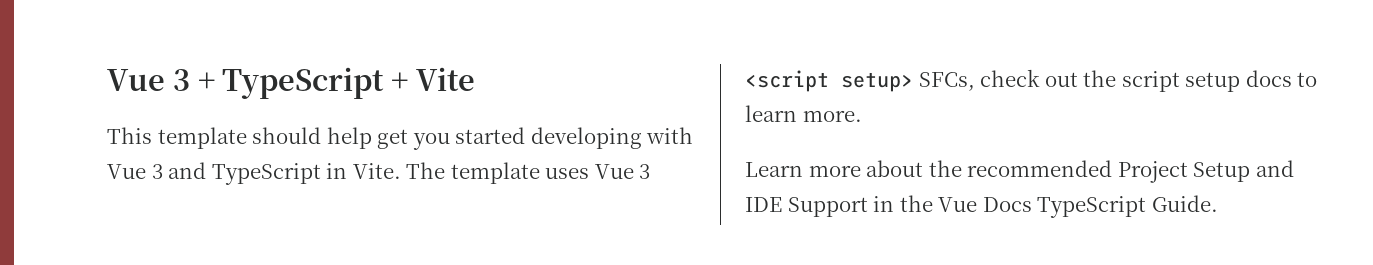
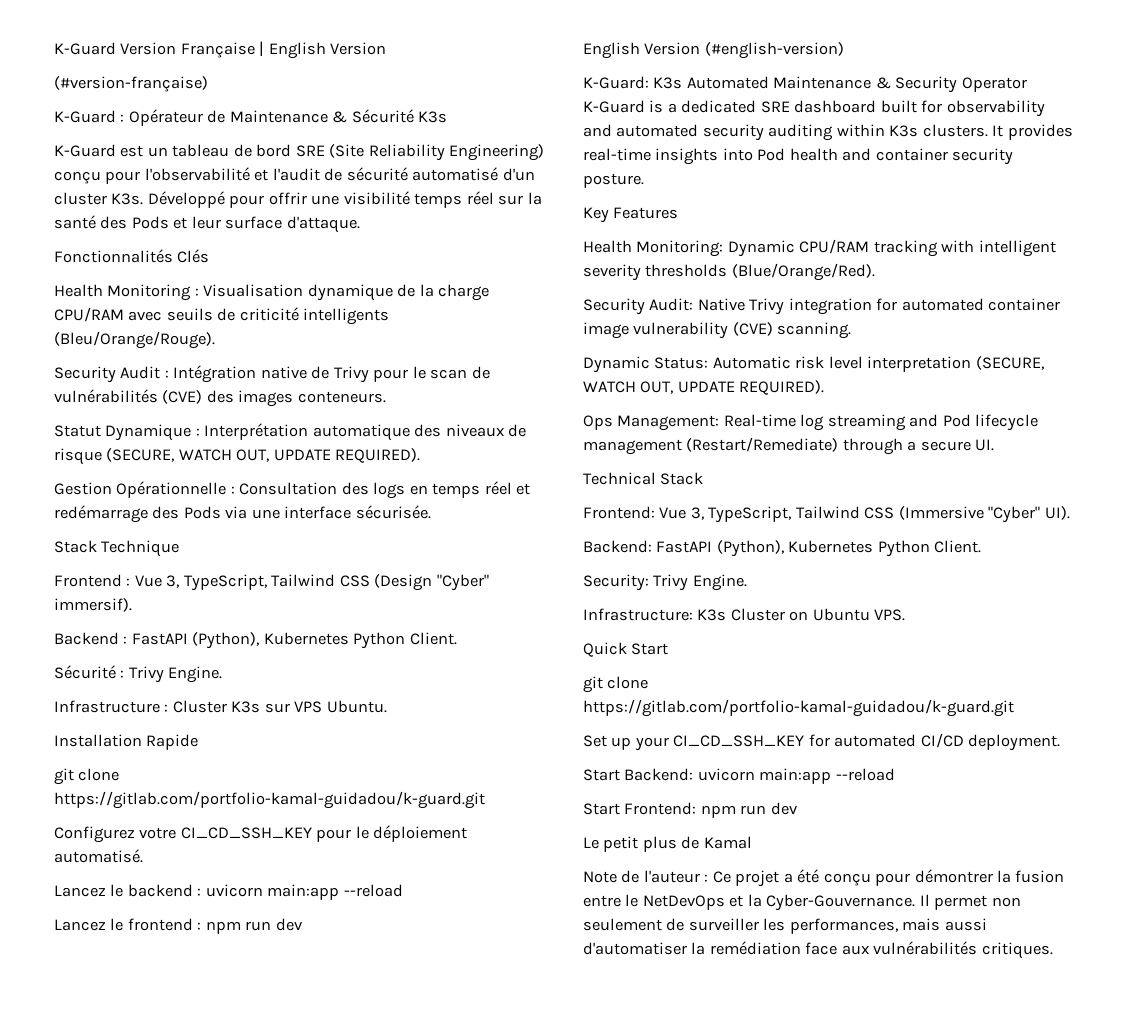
- Vue 3 + TypeScript + Vite
- This template should help get you started developing with Vue 3 and TypeScript in Vite. The template uses Vue 3 <script setup> SFCs, check out the script setup docs to learn more.
- Learn more about the recommended Project Setup and IDE Support in the Vue Docs TypeScript Guide.
+ K-Guard Version Française | English Version
+ (#version-française)
+ K-Guard : Opérateur de Maintenance & Sécurité K3s
+ K-Guard est un tableau de bord SRE (Site Reliability Engineering) conçu pour l'observabilité et l'audit de sécurité automatisé d'un cluster K3s. Développé pour offrir une visibilité temps réel sur la santé des Pods et leur surface d'attaque.
+ Fonctionnalités Clés
+ Health Monitoring : Visualisation dynamique de la charge CPU/RAM avec seuils de criticité intelligents (Bleu/Orange/Rouge).
+ Security Audit : Intégration native de Trivy pour le scan de vulnérabilités (CVE) des images conteneurs.
+ Statut Dynamique : Interprétation automatique des niveaux de risque (SECURE, WATCH OUT, UPDATE REQUIRED).
+ Gestion Opérationnelle : Consultation des logs en temps réel et redémarrage des Pods via une interface sécurisée.
+ Stack Technique
+ Frontend : Vue 3, TypeScript, Tailwind CSS (Design "Cyber" immersif).
+ Backend : FastAPI (Python), Kubernetes Python Client.
+ Sécurité : Trivy Engine.
+ Infrastructure : Cluster K3s sur VPS Ubuntu.
+ Installation Rapide
+ git clone https://gitlab.com/portfolio-kamal-guidadou/k-guard.git
+ Configurez votre CI_CD_SSH_KEY pour le déploiement automatisé.
+ Lancez le backend : uvicorn main:app --reload
+ Lancez le frontend : npm run dev
+ English Version (#english-version)
+ K-Guard: K3s Automated Maintenance & Security Operator K-Guard is a dedicated SRE dashboard built for observability and automated security auditing within K3s clusters. It provides real-time insights into Pod health and container security posture.
+ Key Features
+ Health Monitoring: Dynamic CPU/RAM tracking with intelligent severity thresholds (Blue/Orange/Red).
+ Security Audit: Native Trivy integration for automated container image vulnerability (CVE) scanning.
+ Dynamic Status: Automatic risk level interpretation (SECURE, WATCH OUT, UPDATE REQUIRED).
+ Ops Management: Real-time log streaming and Pod lifecycle management (Restart/Remediate) through a secure UI.
+ Technical Stack
+ Frontend: Vue 3, TypeScript, Tailwind CSS (Immersive "Cyber" UI).
+ Backend: FastAPI (Python), Kubernetes Python Client.
+ Security: Trivy Engine.
+ Infrastructure: K3s Cluster on Ubuntu VPS.
+ Quick Start
+ git clone https://gitlab.com/portfolio-kamal-guidadou/k-guard.git
+ Set up your CI_CD_SSH_KEY for automated CI/CD deployment.
+ Start Backend: uvicorn main:app --reload
+ Start Frontend: npm run dev
+ Le petit plus de Kamal
+ Note de l'auteur : Ce projet a été conçu pour démontrer la fusion entre le NetDevOps et la Cyber-Gouvernance. Il permet non seulement de surveiller les performances, mais aussi d'automatiser la remédiation face aux vulnérabilités critiques.

